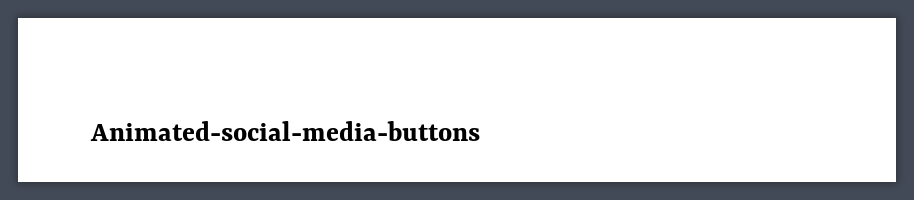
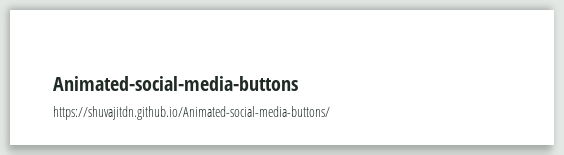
+ https://shuvajitdn.github.io/Animated-social-media-buttons/

